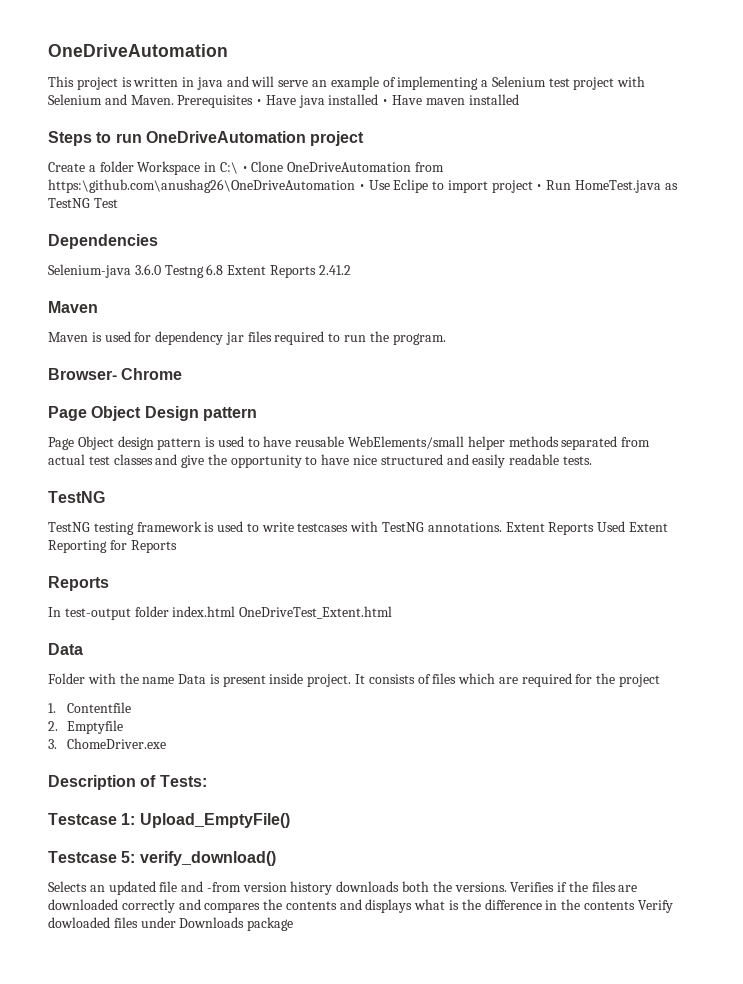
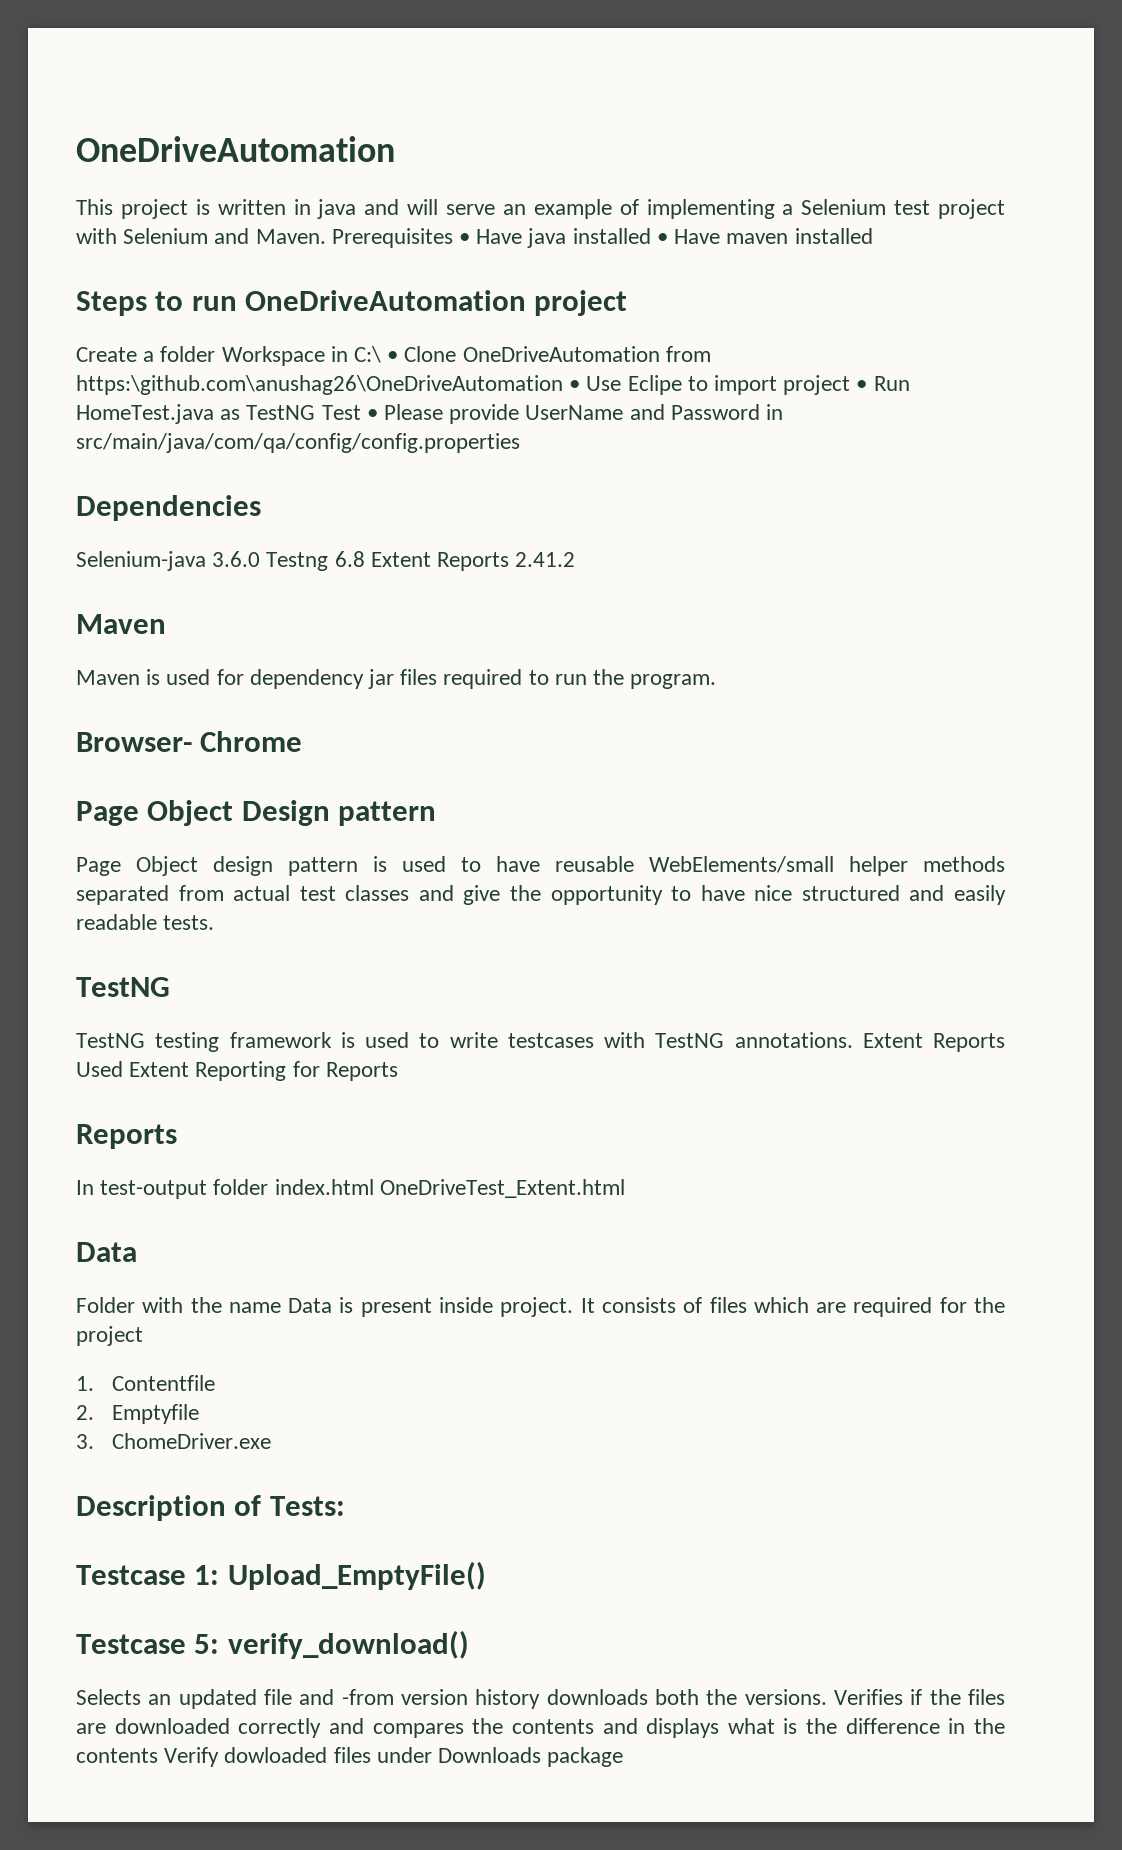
- Create a folder Workspace in C:\ • Clone OneDriveAutomation from https:\github.com\anushag26\OneDriveAutomation • Use Eclipe to import project • Run HomeTest.java as TestNG Test
+ Create a folder Workspace in C:\ • Clone OneDriveAutomation from https:\github.com\anushag26\OneDriveAutomation • Use Eclipe to import project • Run HomeTest.java as TestNG Test • Please provide UserName and Password in src/main/java/com/qa/config/config.properties

